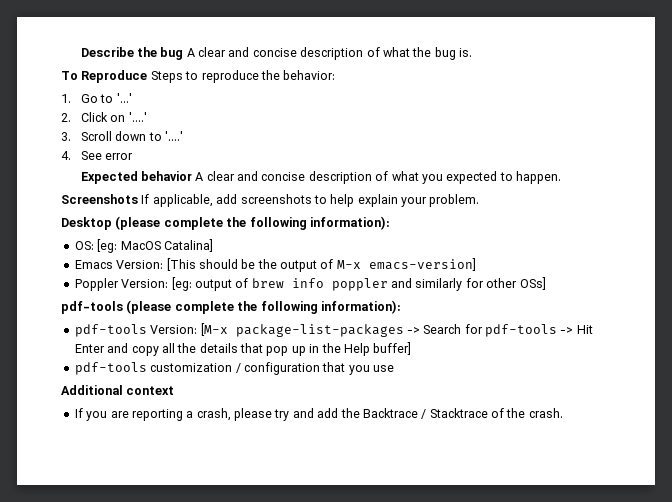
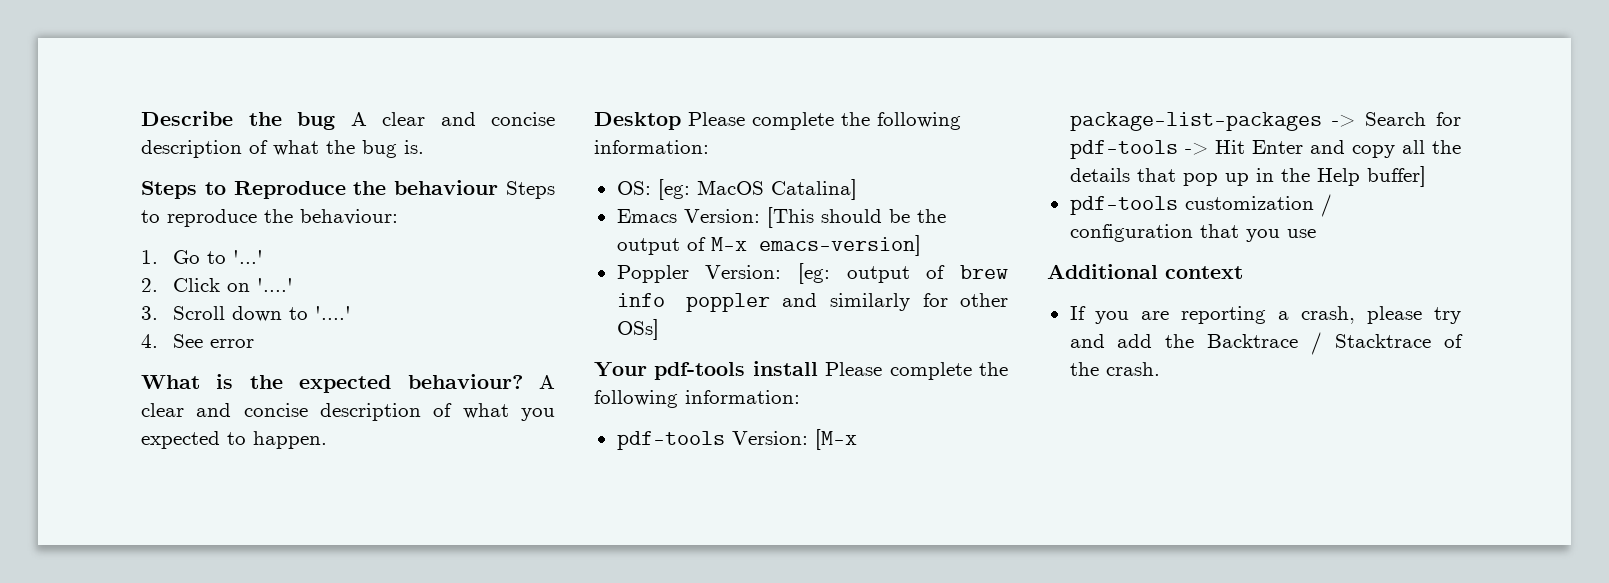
- To Reproduce Steps to reproduce the behavior:
+ Steps to Reproduce the behaviour Steps to reproduce the behaviour:
- Expected behavior A clear and concise description of what you expected to happen.
+ What is the expected behaviour? A clear and concise description of what you expected to happen.
- Screenshots If applicable, add screenshots to help explain your problem.
- Desktop (please complete the following information):
+ Desktop Please complete the following information:
- pdf-tools (please complete the following information):
+ Your pdf-tools install Please complete the following information:

